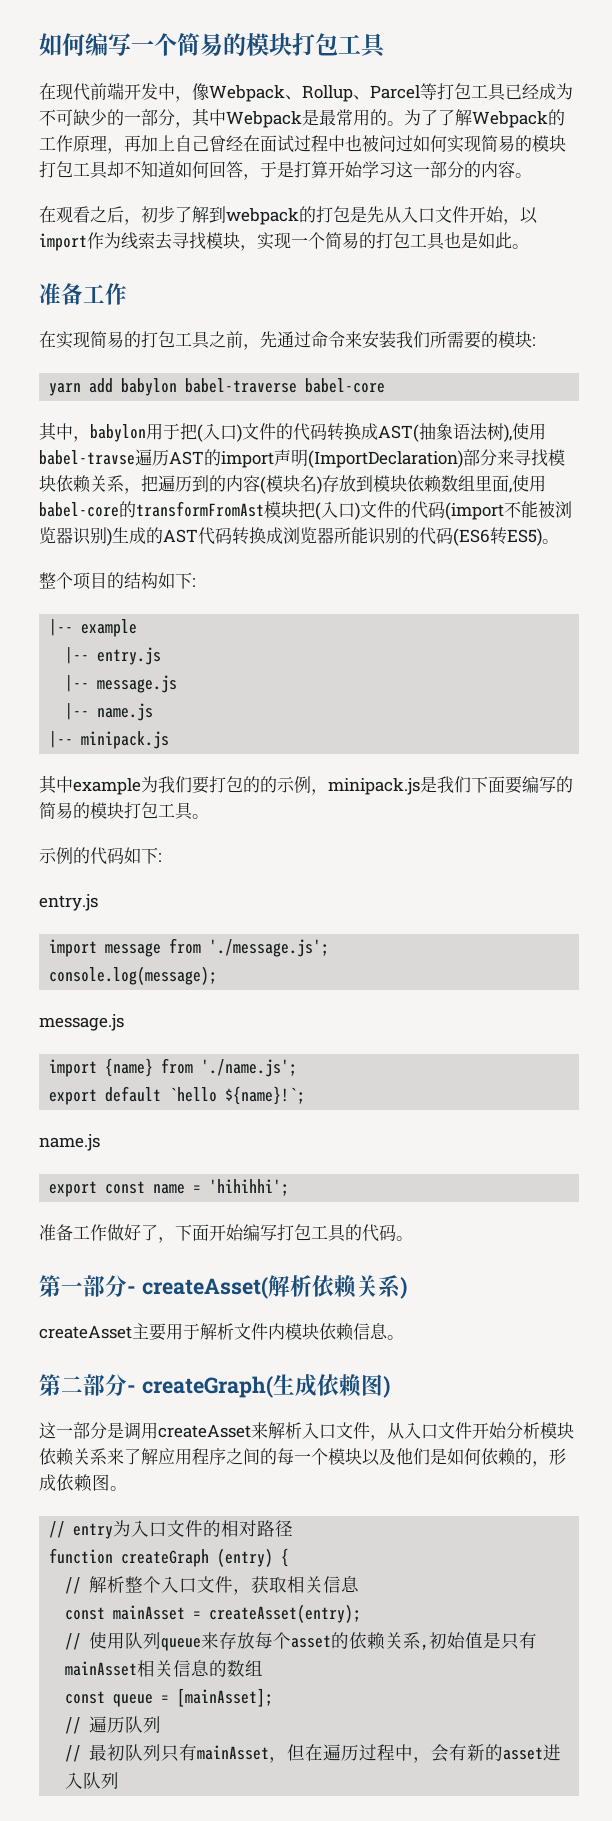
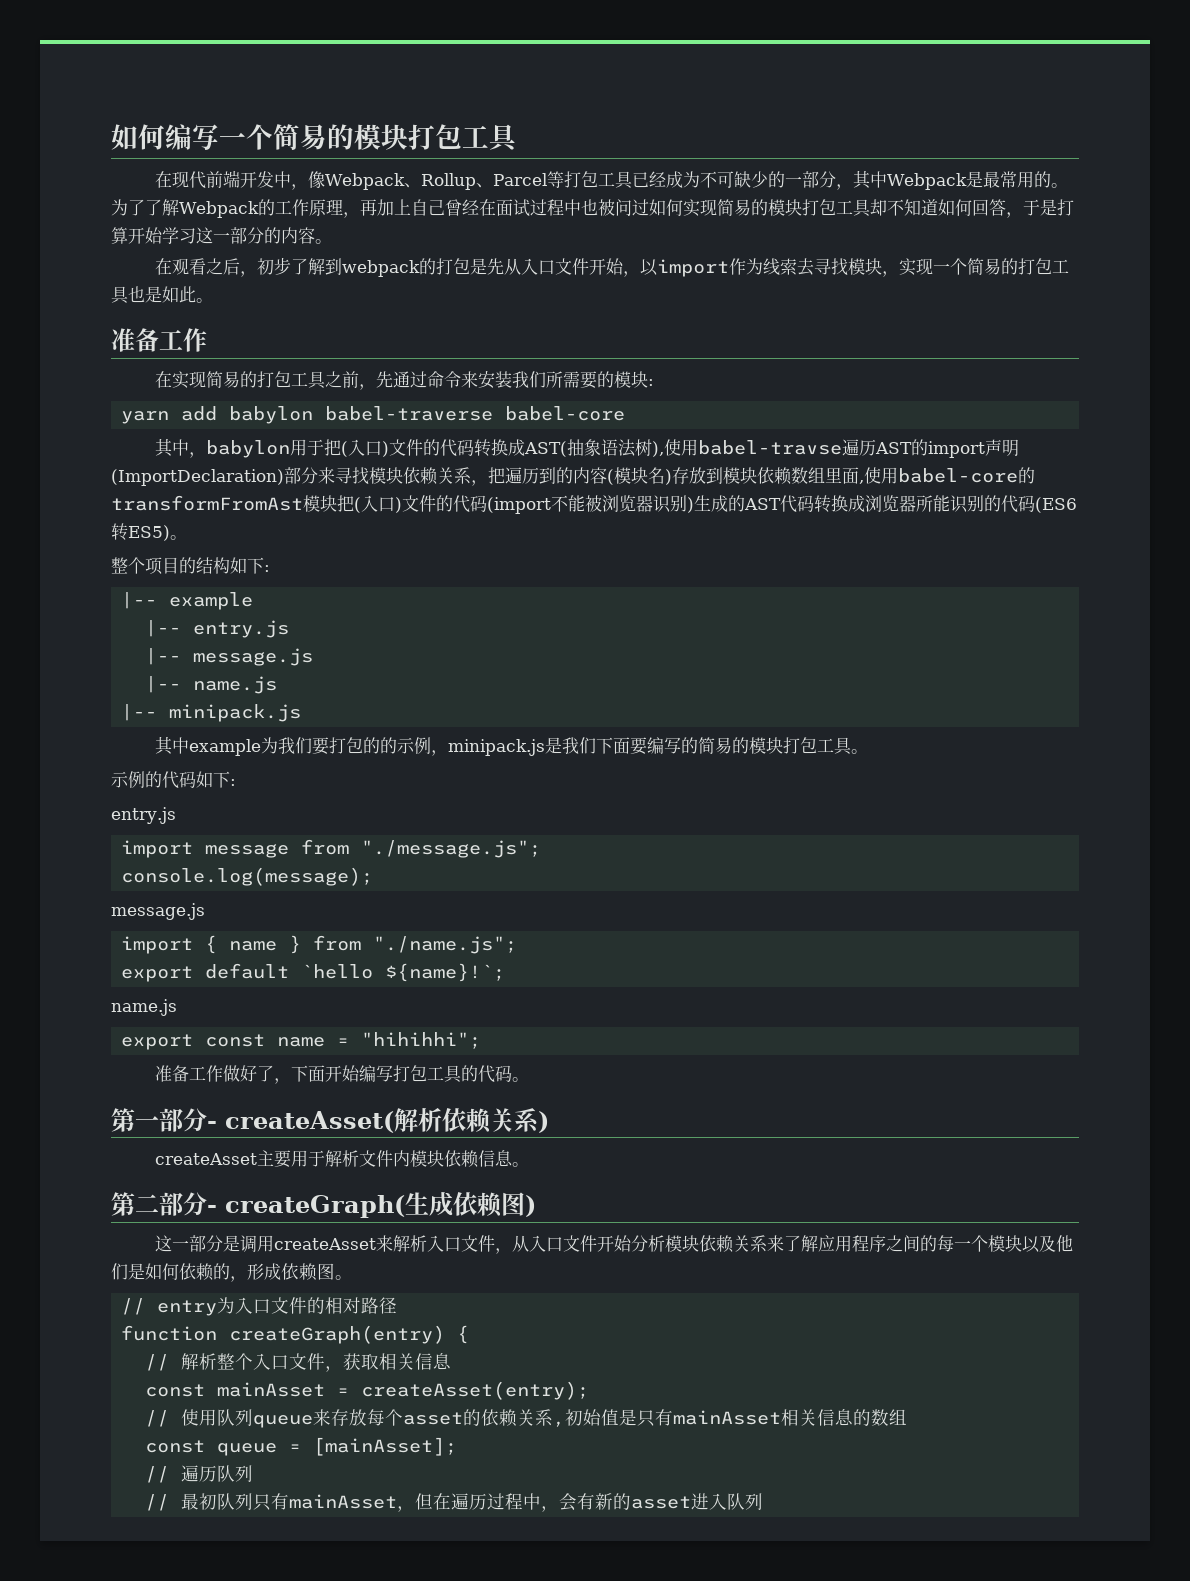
- import message from './message.js';
+ import message from "./message.js";
- import {name} from './name.js';
+ import { name } from "./name.js";
- export const name = 'hihihhi';
+ export const name = "hihihhi";
- function createGraph (entry) {
+ function createGraph(entry) {

